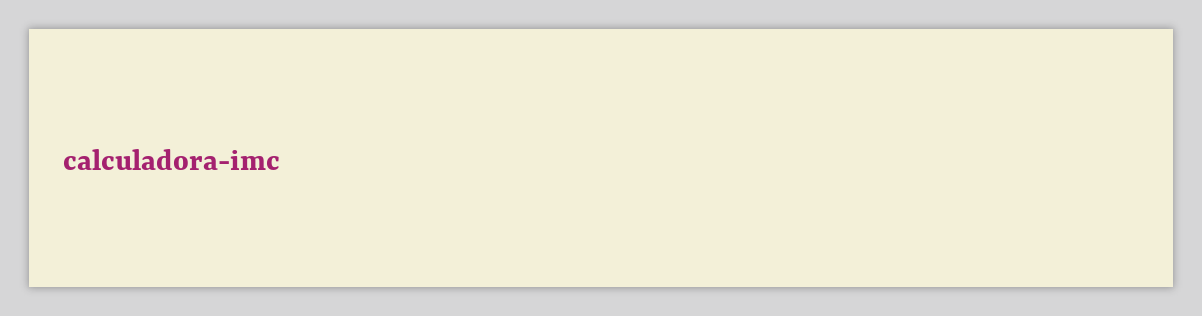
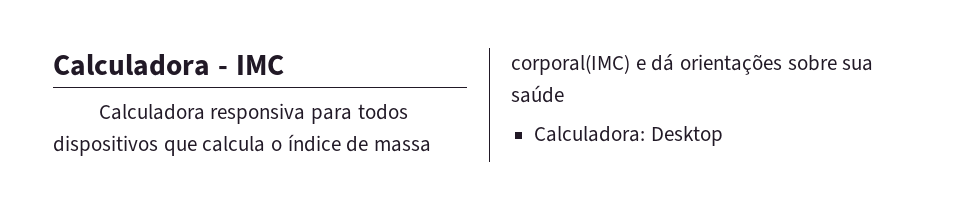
- calculadora-imc
+ Calculadora - IMC
+ Calculadora responsiva para todos dispositivos que calcula o índice de massa corporal(IMC) e dá orientações sobre sua saúde
+ Calculadora: Desktop

